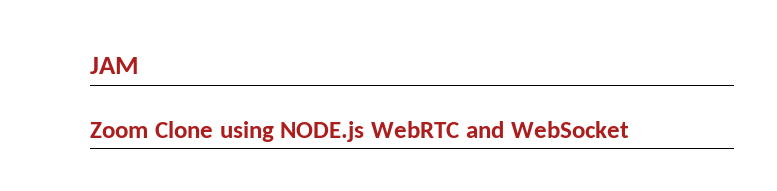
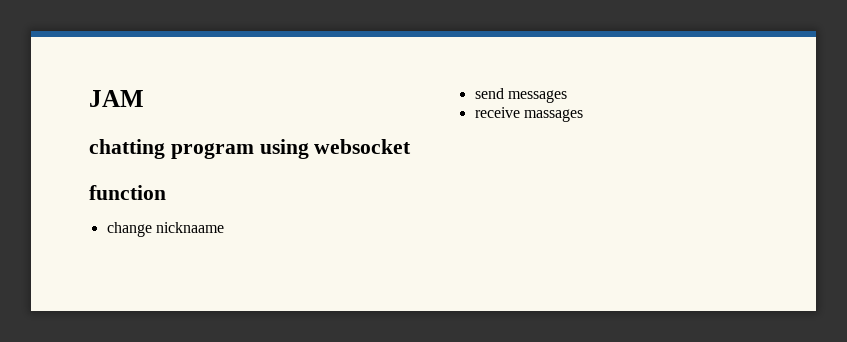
- Zoom Clone using NODE.js WebRTC and WebSocket
+ chatting program using websocket
+ function
+ change nicknaame
+ send messages
+ receive massages

